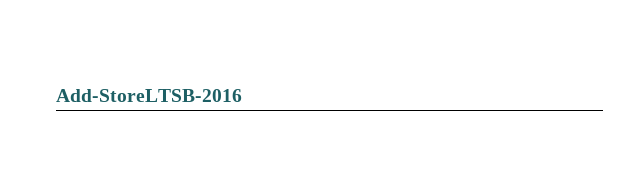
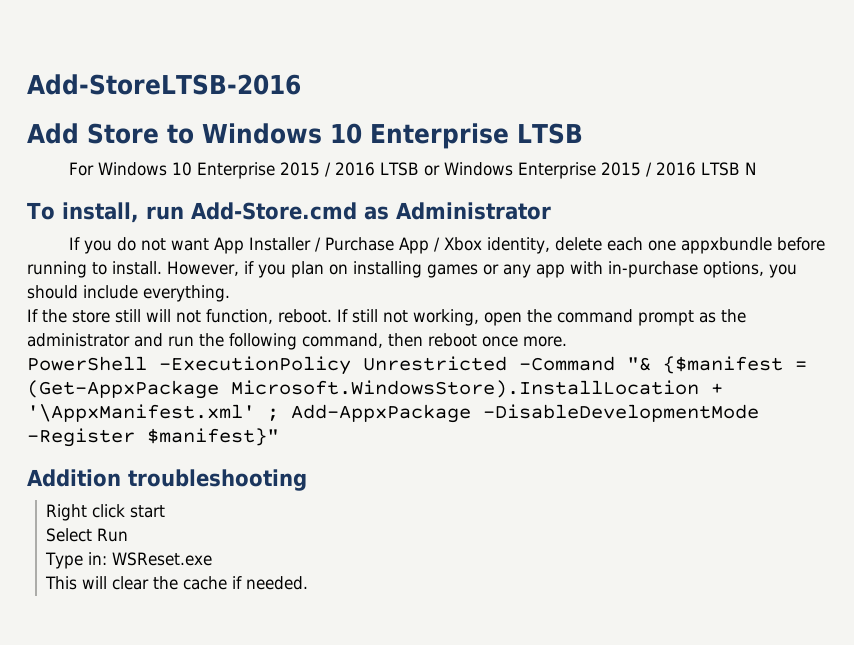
+ Add Store to Windows 10 Enterprise LTSB
+ For Windows 10 Enterprise 2015 / 2016 LTSB or Windows Enterprise 2015 / 2016 LTSB N
+ To install, run Add-Store.cmd as Administrator
+ If you do not want App Installer / Purchase App / Xbox identity, delete each one appxbundle before running to install. However, if you plan on installing games or any app with in-purchase options, you should include everything.
+ If the store still will not function, reboot. If still not working, open the command prompt as the administrator and run the following command, then reboot once more.
+ PowerShell -ExecutionPolicy Unrestricted -Command "& {$manifest = (Get-AppxPackage Microsoft.WindowsStore).InstallLocation + '\AppxManifest.xml' ; Add-AppxPackage -DisableDevelopmentMode -Register $manifest}"
+ Addition troubleshooting
+ Right click start
+ Select Run
+ Type in: WSReset.exe
+ This will clear the cache if needed.

